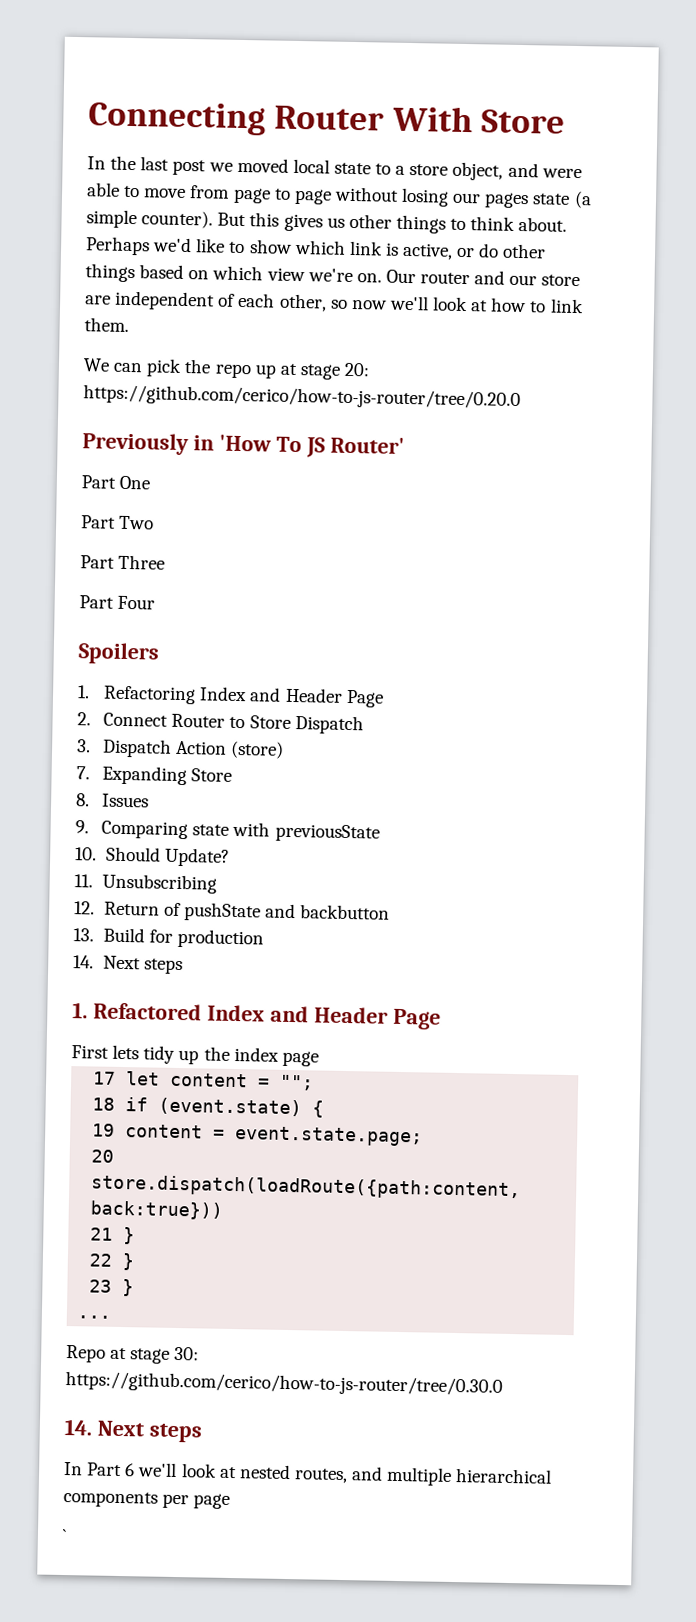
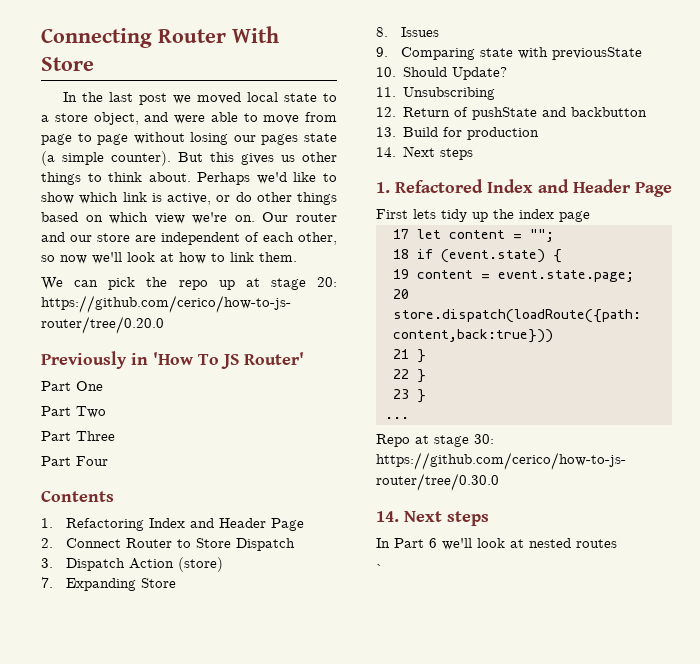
- Spoilers
+ Contents
- In Part 6 we'll look at nested routes, and multiple hierarchical components per page
+ In Part 6 we'll look at nested routes

